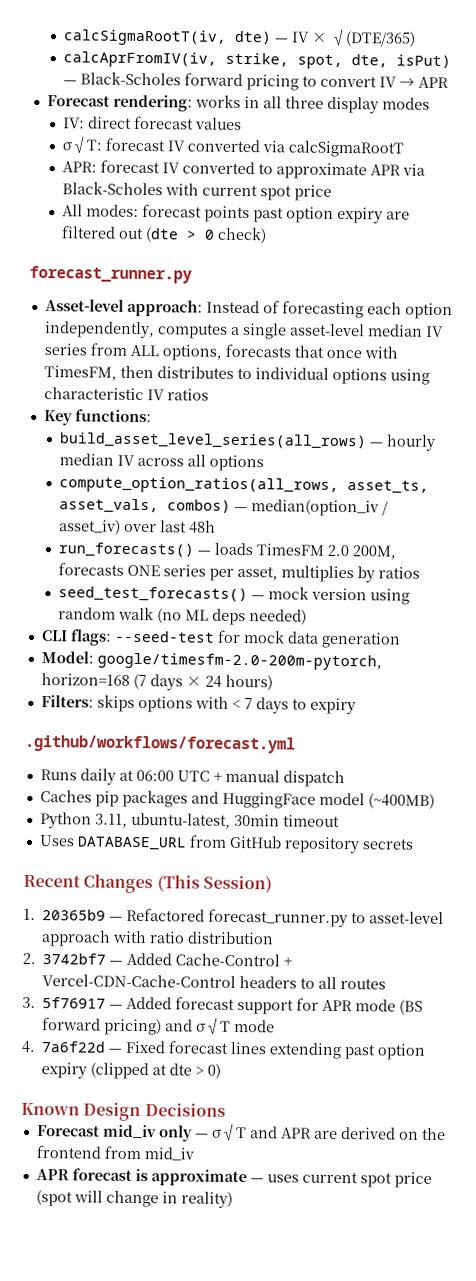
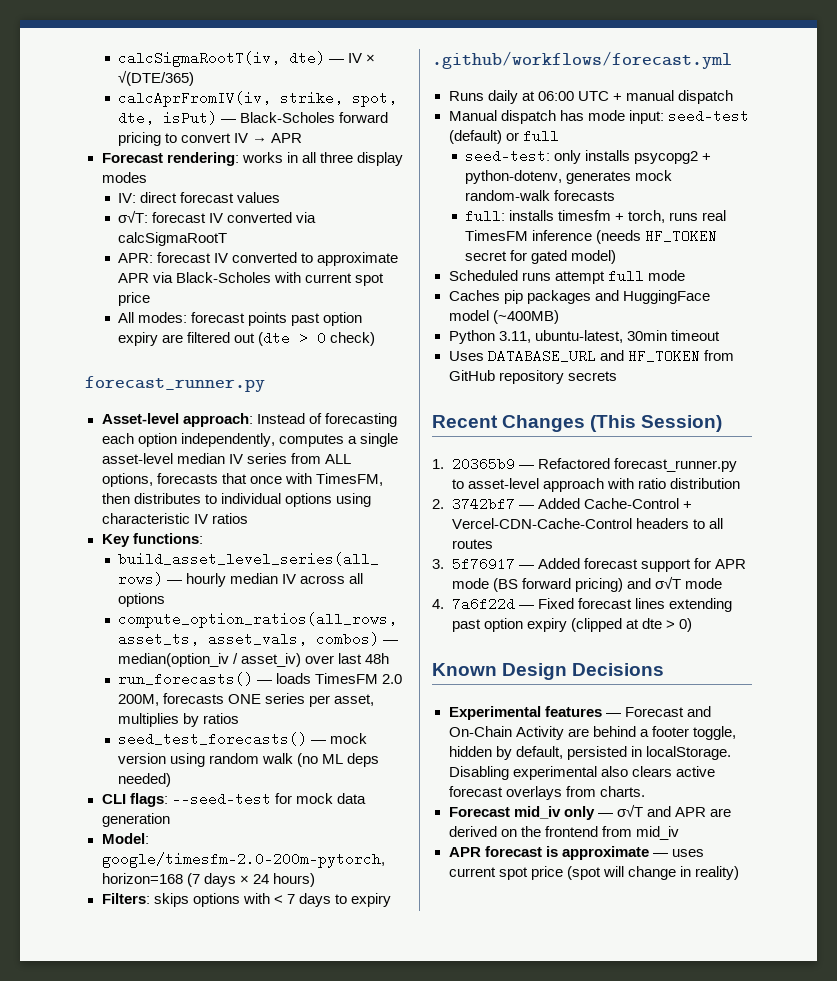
+ Manual dispatch has mode input: seed-test (default) or full
+ seed-test: only installs psycopg2 + python-dotenv, generates mock random-walk forecasts
+ full: installs timesfm + torch, runs real TimesFM inference (needs HF_TOKEN secret for gated model)
+ Scheduled runs attempt full mode
- Uses DATABASE_URL from GitHub repository secrets
+ Uses DATABASE_URL and HF_TOKEN from GitHub repository secrets
+ Experimental features — Forecast and On-Chain Activity are behind a footer toggle, hidden by default, persisted in localStorage. Disabling experimental also clears active forecast overlays from charts.

